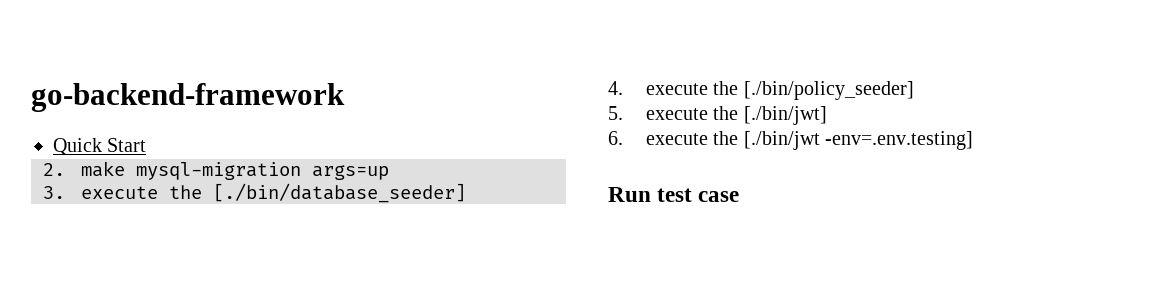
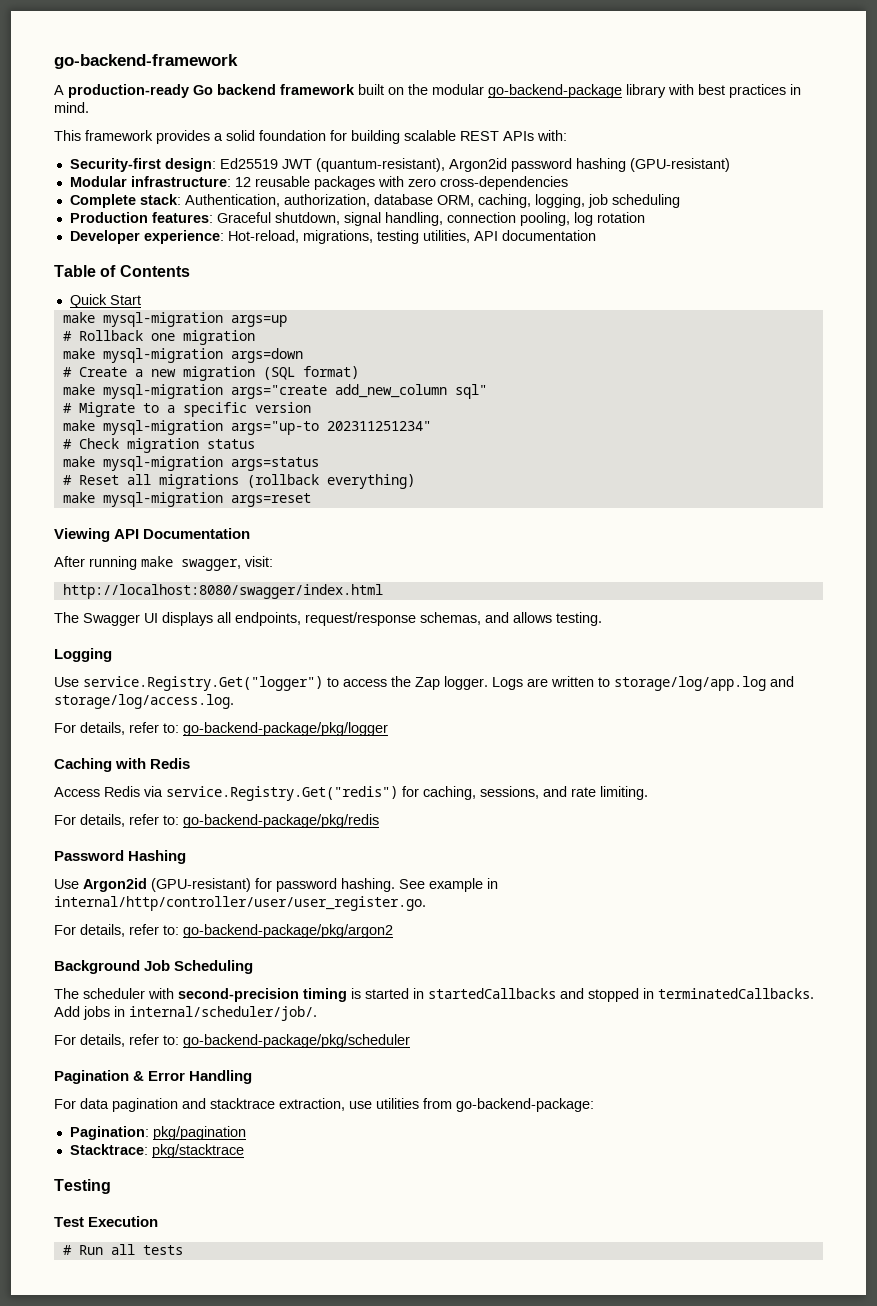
+ A production-ready Go backend framework built on the modular go-backend-package library with best practices in mind.
+ This framework provides a solid foundation for building scalable REST APIs with:
+ Security-first design: Ed25519 JWT (quantum-resistant), Argon2id password hashing (GPU-resistant)
+ Modular infrastructure: 12 reusable packages with zero cross-dependencies
+ Complete stack: Authentication, authorization, database ORM, caching, logging, job scheduling
+ Production features: Graceful shutdown, signal handling, connection pooling, log rotation
+ Developer experience: Hot-reload, migrations, testing utilities, API documentation
+ Table of Contents
- 2. make mysql-migration args=up
+ make mysql-migration args=up
- 3. execute the [./bin/database_seeder]
- 4. execute the [./bin/policy_seeder]
- 5. execute the [./bin/jwt]
- 6. execute the [./bin/jwt -env=.env.testing]
- Run test case
+ # Rollback one migration
+ make mysql-migration args=down
+ # Create a new migration (SQL format)
+ make mysql-migration args="create add_new_column sql"
+ # Migrate to a specific version
+ make mysql-migration args="up-to 202311251234"
+ # Check migration status
+ make mysql-migration args=status
+ # Reset all migrations (rollback everything)
+ make mysql-migration args=reset
+ Viewing API Documentation
+ After running make swagger, visit:
+ http://localhost:8080/swagger/index.html
+ The Swagger UI displays all endpoints, request/response schemas, and allows testing.
+ Logging
+ Use service.Registry.Get("logger") to access the Zap logger. Logs are written to storage/log/app.log and storage/log/access.log.
+ For details, refer to: go-backend-package/pkg/logger
+ Caching with Redis
+ Access Redis via service.Registry.Get("redis") for caching, sessions, and rate limiting.
+ For details, refer to: go-backend-package/pkg/redis
+ Password Hashing
+ Use Argon2id (GPU-resistant) for password hashing. See example in internal/http/controller/user/user_register.go.
+ For details, refer to: go-backend-package/pkg/argon2
+ Background Job Scheduling
+ The scheduler with second-precision timing is started in startedCallbacks and stopped in terminatedCallbacks. Add jobs in internal/scheduler/job/.
+ For details, refer to: go-backend-package/pkg/scheduler
+ Pagination & Error Handling
+ For data pagination and stacktrace extraction, use utilities from go-backend-package:
+ Pagination: pkg/pagination
+ Stacktrace: pkg/stacktrace
+ Testing
+ Test Execution
+ # Run all tests

